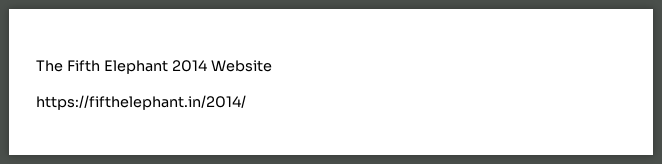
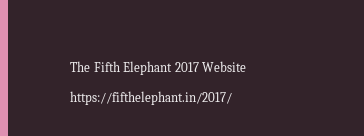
- The Fifth Elephant 2014 Website
+ The Fifth Elephant 2017 Website
- https://fifthelephant.in/2014/
+ https://fifthelephant.in/2017/

